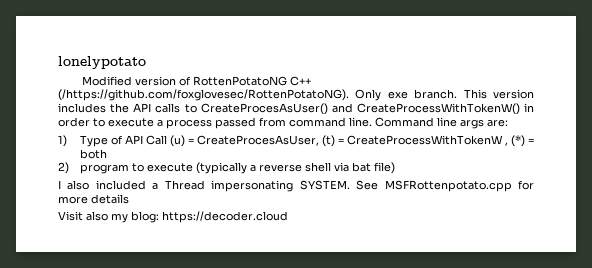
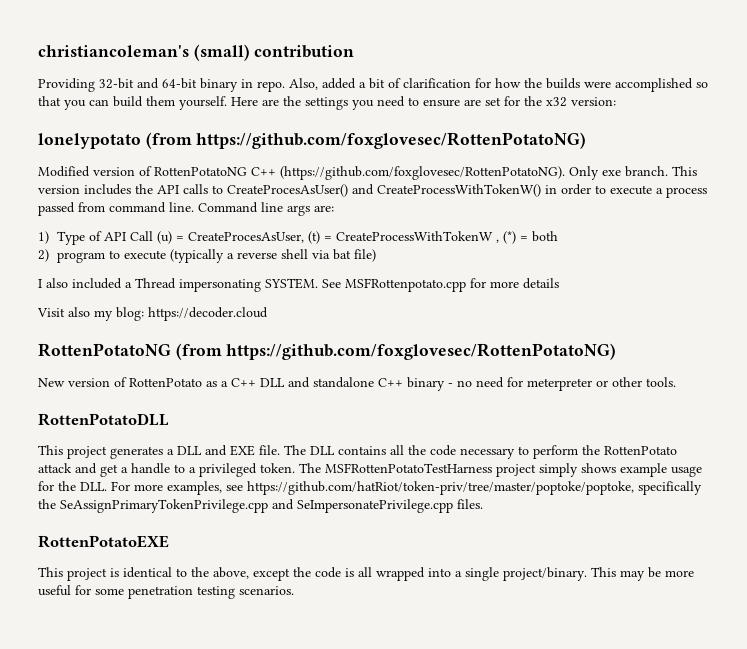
+ christiancoleman's (small) contribution
+ Providing 32-bit and 64-bit binary in repo. Also, added a bit of clarification for how the builds were accomplished so that you can build them yourself. Here are the settings you need to ensure are set for the x32 version:
- lonelypotato
+ lonelypotato (from https://github.com/foxglovesec/RottenPotatoNG)
- Modified version of RottenPotatoNG C++ (/https://github.com/foxglovesec/RottenPotatoNG). Only exe branch.
+ Modified version of RottenPotatoNG C++ (https://github.com/foxglovesec/RottenPotatoNG). Only exe branch.
+ RottenPotatoNG (from https://github.com/foxglovesec/RottenPotatoNG)
+ New version of RottenPotato as a C++ DLL and standalone C++ binary - no need for meterpreter or other tools.
+ RottenPotatoDLL
+ This project generates a DLL and EXE file. The DLL contains all the code necessary to perform the RottenPotato attack and get a handle to a privileged token. The MSFRottenPotatoTestHarness project simply shows example usage for the DLL. For more examples, see https://github.com/hatRiot/token-priv/tree/master/poptoke/poptoke, specifically the SeAssignPrimaryTokenPrivilege.cpp and SeImpersonatePrivilege.cpp files.
+ RottenPotatoEXE
+ This project is identical to the above, except the code is all wrapped into a single project/binary. This may be more useful for some penetration testing scenarios.

